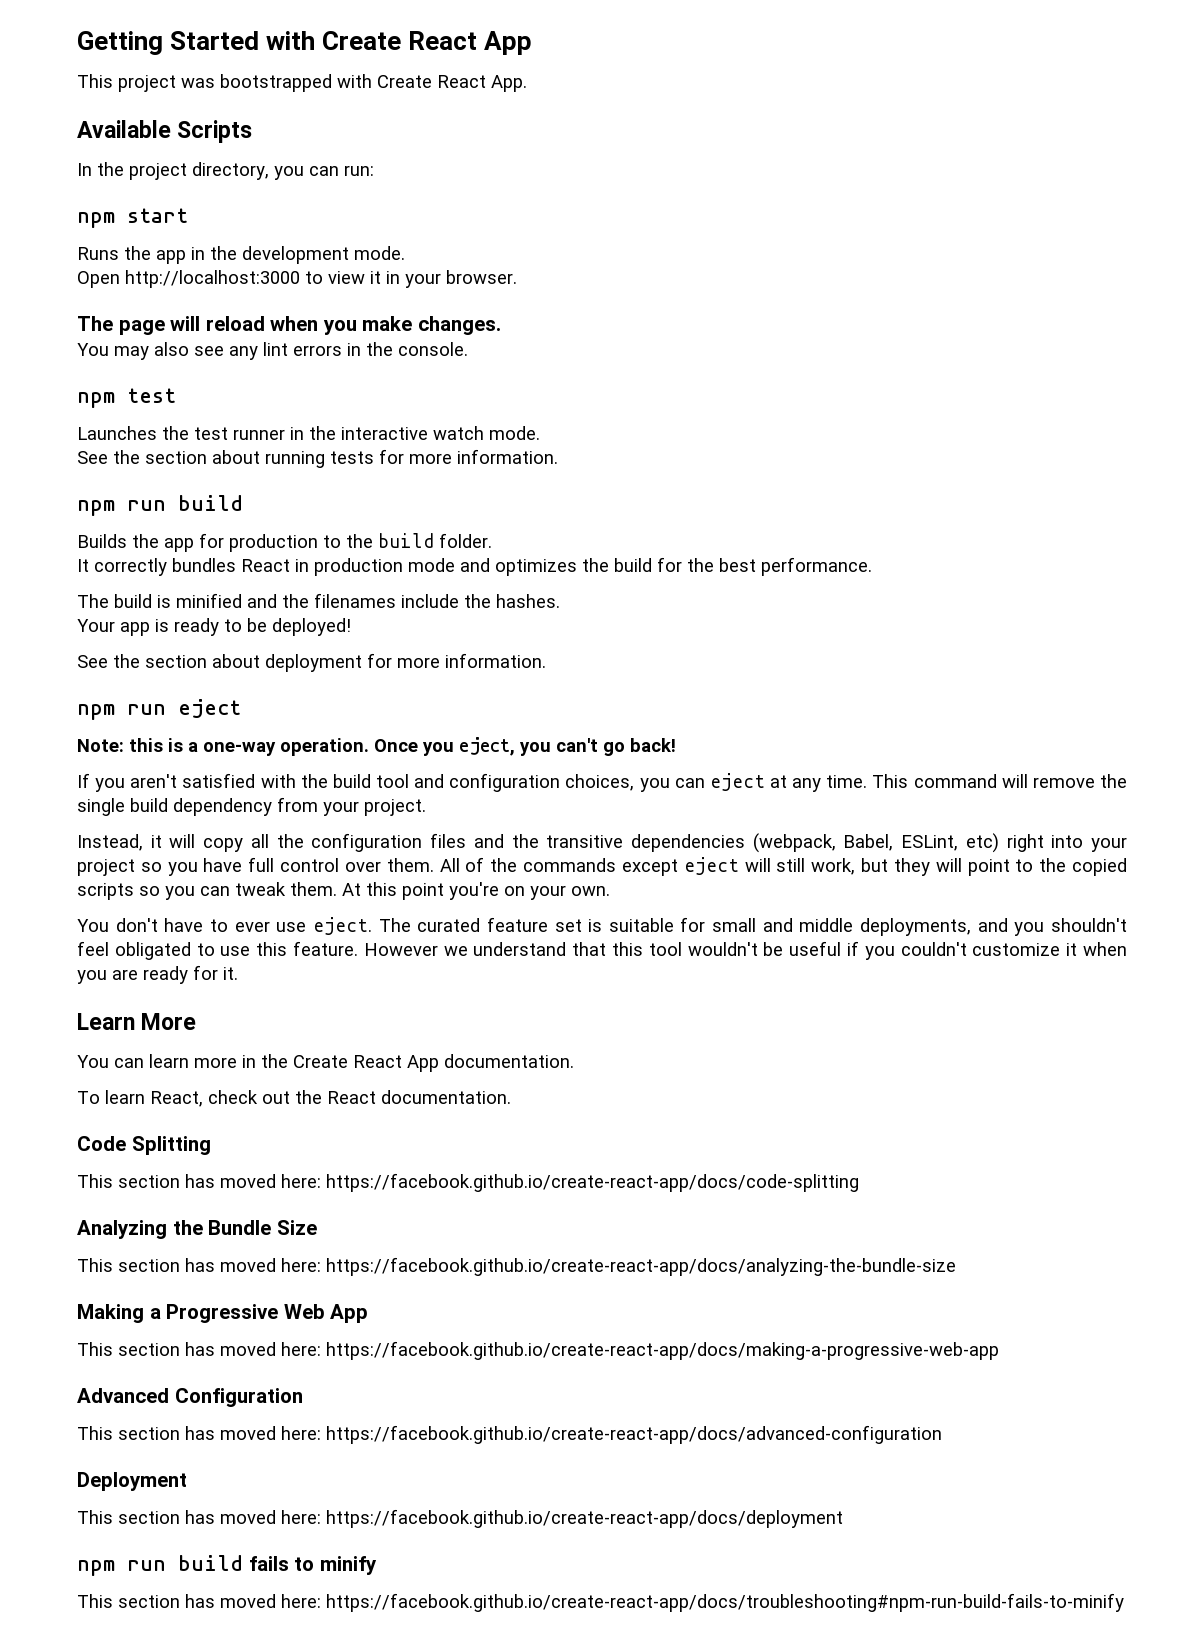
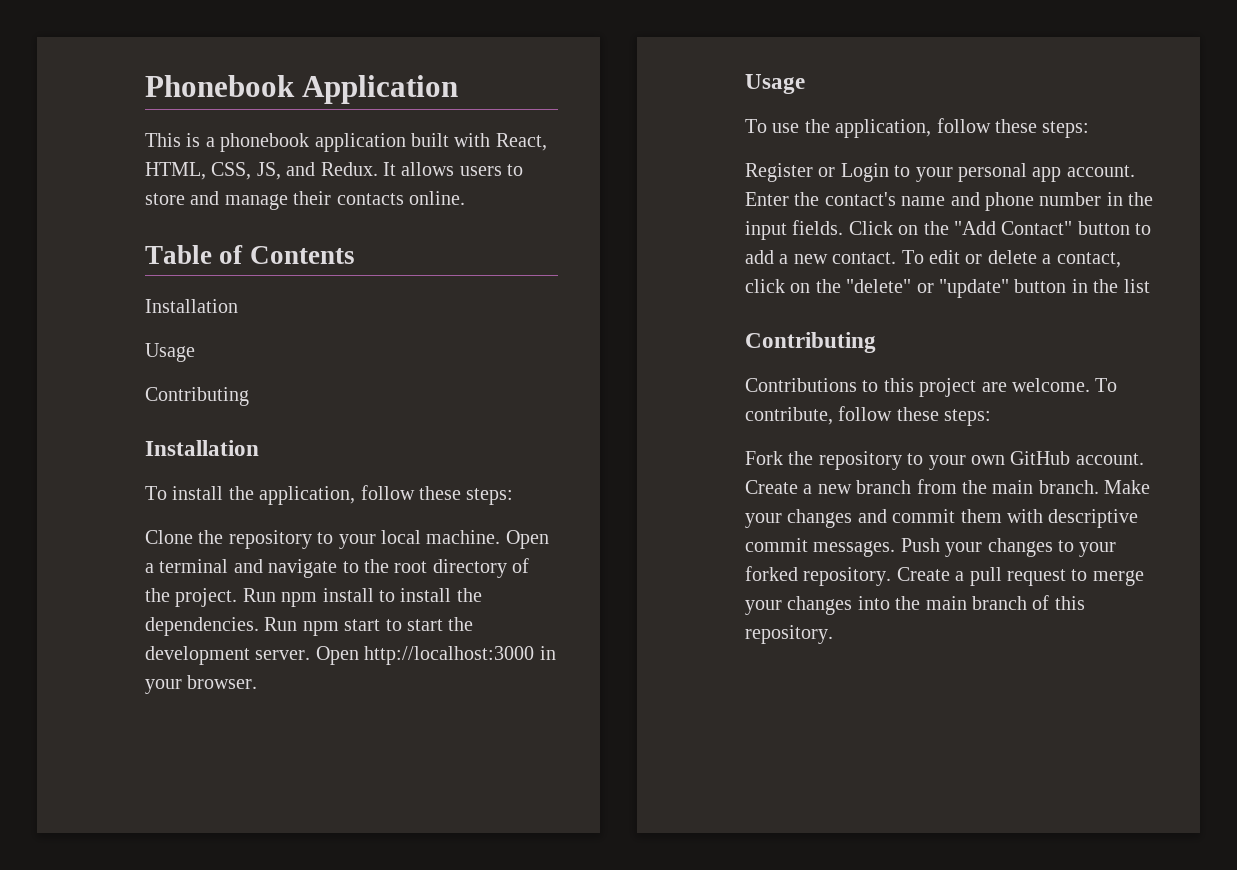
- Getting Started with Create React App
- This project was bootstrapped with Create React App.
- Available Scripts
- In the project directory, you can run:
- npm start
- Runs the app in the development mode.
- Open http://localhost:3000 to view it in your browser.
- The page will reload when you make changes.
- You may also see any lint errors in the console.
- npm test
- Launches the test runner in the interactive watch mode.
- See the section about running tests for more information.
- npm run build
- Builds the app for production to the build folder.
- It correctly bundles React in production mode and optimizes the build for the best performance.
- The build is minified and the filenames include the hashes.
- Your app is ready to be deployed!
- See the section about deployment for more information.
- npm run eject
- Note: this is a one-way operation. Once you eject, you can't go back!
- If you aren't satisfied with the build tool and configuration choices, you can eject at any time. This command will remove the single build dependency from your project.
- Instead, it will copy all the configuration files and the transitive dependencies (webpack, Babel, ESLint, etc) right into your project so you have full control over them. All of the commands except eject will still work, but they will point to the copied scripts so you can tweak them. At this point you're on your own.
- You don't have to ever use eject. The curated feature set is suitable for small and middle deployments, and you shouldn't feel obligated to use this feature. However we understand that this tool wouldn't be useful if you couldn't customize it when you are ready for it.
- Learn More
- You can learn more in the Create React App documentation.
- To learn React, check out the React documentation.
- Code Splitting
- This section has moved here: https://facebook.github.io/create-react-app/docs/code-splitting
- Analyzing the Bundle Size
- This section has moved here: https://facebook.github.io/create-react-app/docs/analyzing-the-bundle-size
- Making a Progressive Web App
- This section has moved here: https://facebook.github.io/create-react-app/docs/making-a-progressive-web-app
- Advanced Configuration
- This section has moved here: https://facebook.github.io/create-react-app/docs/advanced-configuration
- Deployment
- This section has moved here: https://facebook.github.io/create-react-app/docs/deployment
- npm run build fails to minify
- This section has moved here: https://facebook.github.io/create-react-app/docs/troubleshooting#npm-run-build-fails-to-minify
+ Phonebook Application
+ This is a phonebook application built with React, HTML, CSS, JS, and Redux. It allows users to store and manage their contacts online.
+ Table of Contents
+ Installation
+ Usage
+ Contributing
+ Installation
+ To install the application, follow these steps:
+ Clone the repository to your local machine. Open a terminal and navigate to the root directory of the project. Run npm install to install the dependencies. Run npm start to start the development server. Open http://localhost:3000 in your browser.
+ Usage
+ To use the application, follow these steps:
+ Register or Login to your personal app account. Enter the contact's name and phone number in the input fields. Click on the "Add Contact" button to add a new contact. To edit or delete a contact, click on the "delete" or "update" button in the list
+ Contributing
+ Contributions to this project are welcome. To contribute, follow these steps:
+ Fork the repository to your own GitHub account. Create a new branch from the main branch. Make your changes and commit them with descriptive commit messages. Push your changes to your forked repository. Create a pull request to merge your changes into the main branch of this repository.

